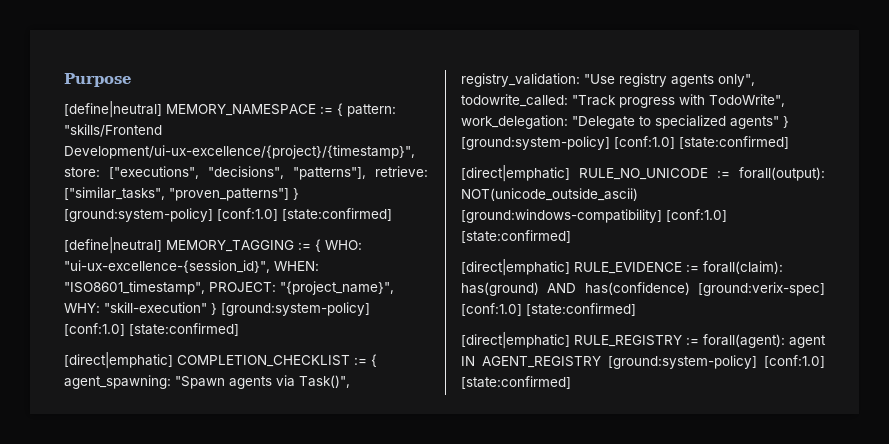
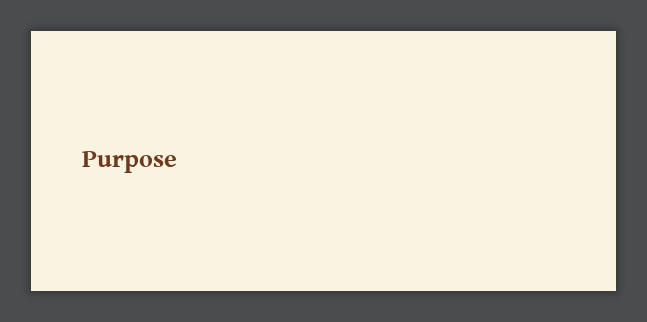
- [define|neutral] MEMORY_NAMESPACE := { pattern: "skills/Frontend Development/ui-ux-excellence/{project}/{timestamp}", store: ["executions", "decisions", "patterns"], retrieve: ["similar_tasks", "proven_patterns"] } [ground:system-policy] [conf:1.0] [state:confirmed]
- [define|neutral] MEMORY_TAGGING := { WHO: "ui-ux-excellence-{session_id}", WHEN: "ISO8601_timestamp", PROJECT: "{project_name}", WHY: "skill-execution" } [ground:system-policy] [conf:1.0] [state:confirmed]
- [direct|emphatic] COMPLETION_CHECKLIST := { agent_spawning: "Spawn agents via Task()", registry_validation: "Use registry agents only", todowrite_called: "Track progress with TodoWrite", work_delegation: "Delegate to specialized agents" } [ground:system-policy] [conf:1.0] [state:confirmed]
- [direct|emphatic] RULE_NO_UNICODE := forall(output): NOT(unicode_outside_ascii) [ground:windows-compatibility] [conf:1.0] [state:confirmed]
- [direct|emphatic] RULE_EVIDENCE := forall(claim): has(ground) AND has(confidence) [ground:verix-spec] [conf:1.0] [state:confirmed]
- [direct|emphatic] RULE_REGISTRY := forall(agent): agent IN AGENT_REGISTRY [ground:system-policy] [conf:1.0] [state:confirmed]

